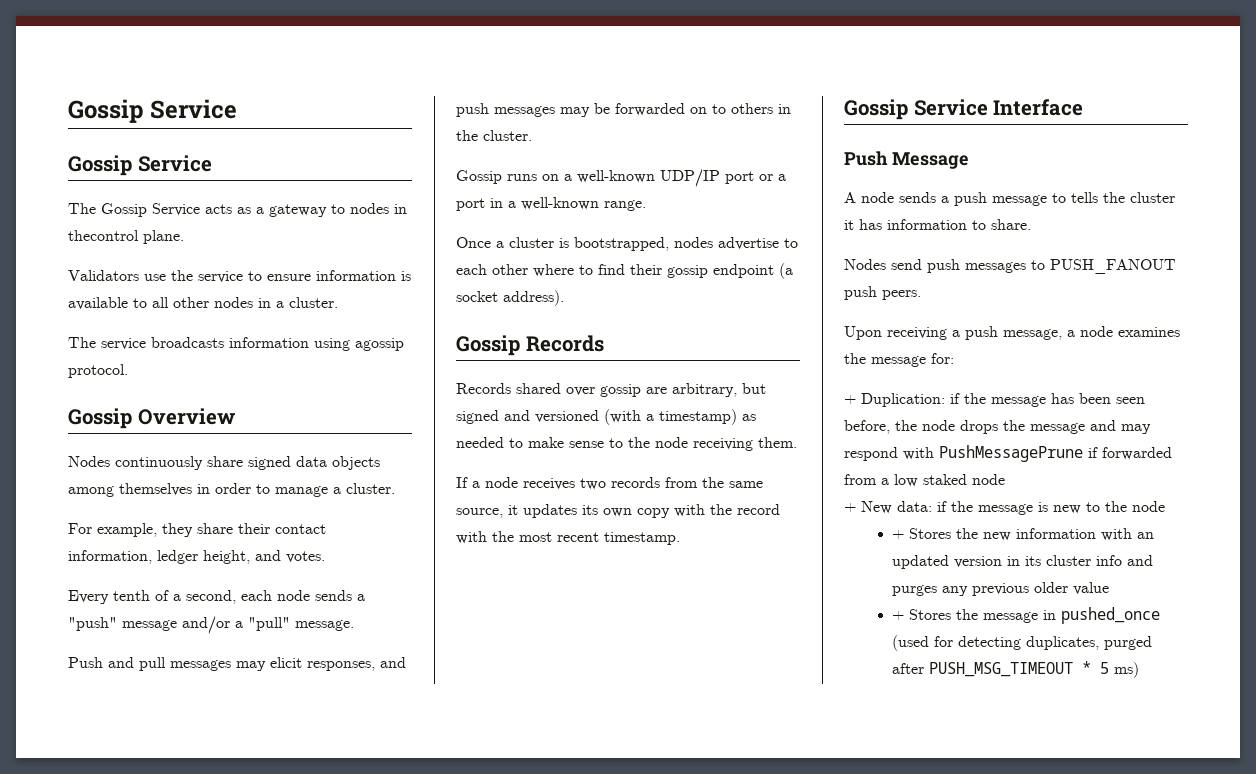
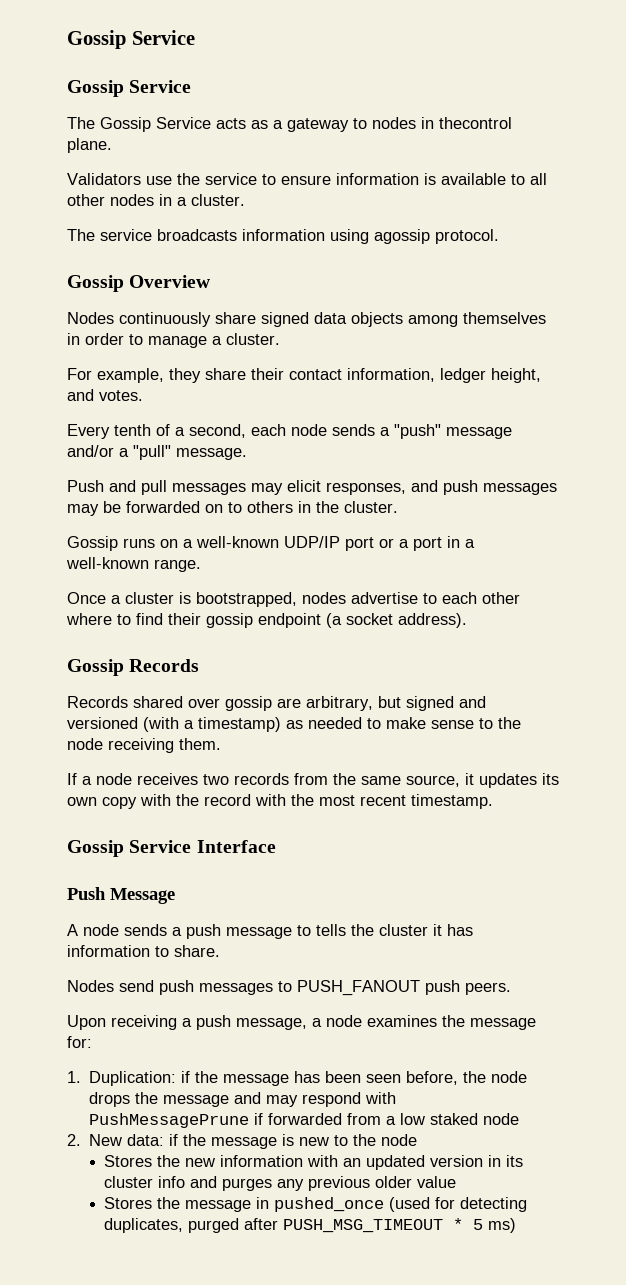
- + Duplication: if the message has been seen before, the node drops the message and may respond with PushMessagePrune if forwarded from a low staked node
+ 1. Duplication: if the message has been seen before, the node drops the message and may respond with PushMessagePrune if forwarded from a low staked node
- + New data: if the message is new to the node
+ 2. New data: if the message is new to the node
- + Stores the new information with an updated version in its cluster info and purges any previous older value
+ Stores the new information with an updated version in its cluster info and purges any previous older value
- + Stores the message in pushed_once (used for detecting duplicates, purged after PUSH_MSG_TIMEOUT * 5 ms)
+ Stores the message in pushed_once (used for detecting duplicates, purged after PUSH_MSG_TIMEOUT * 5 ms)

